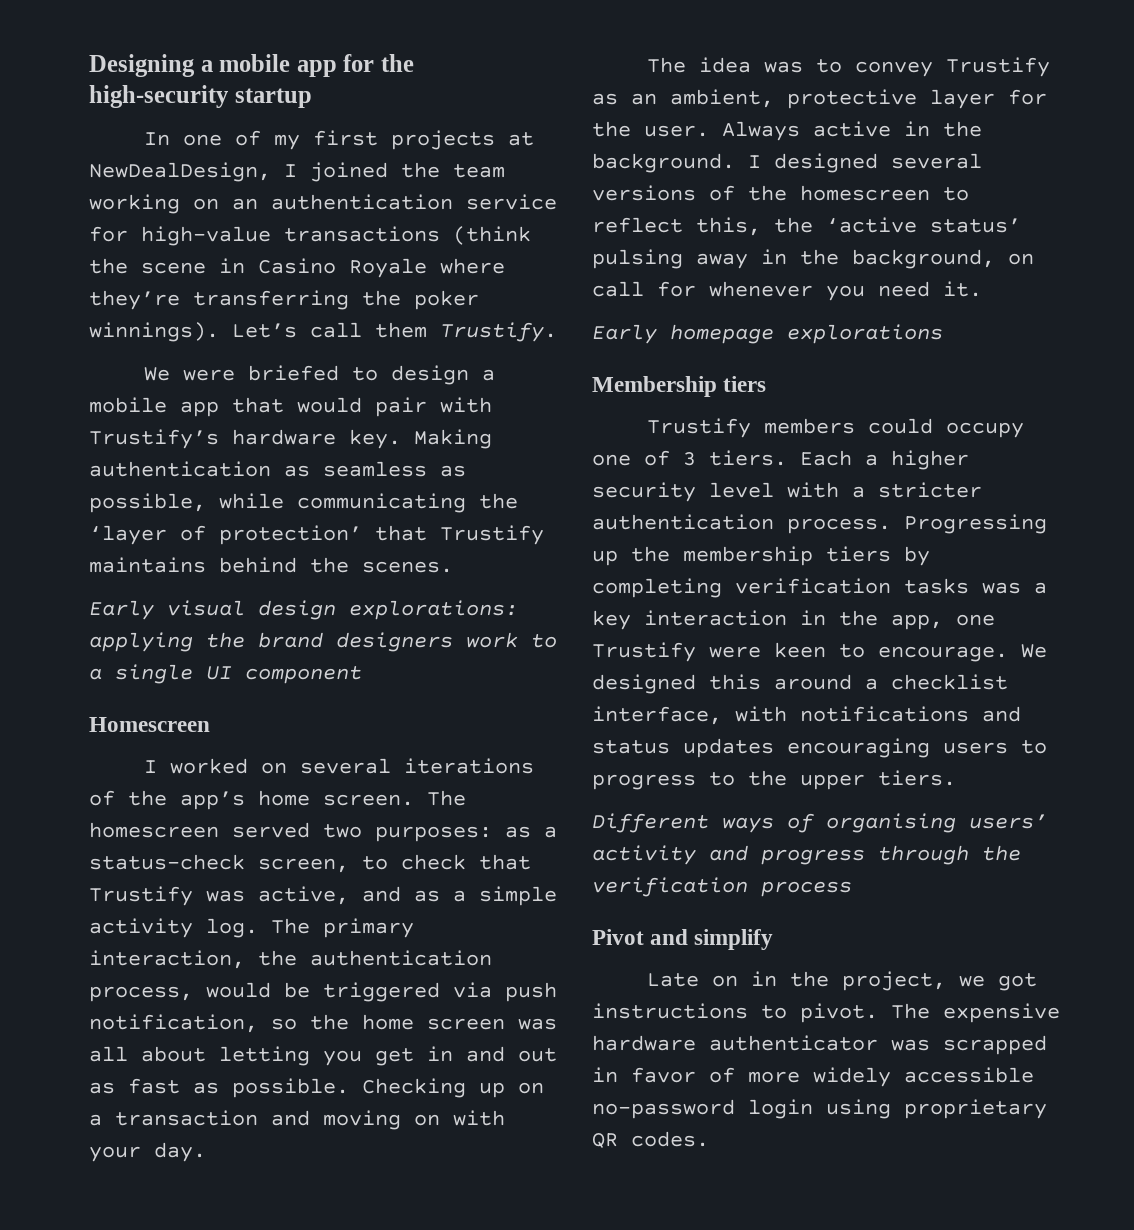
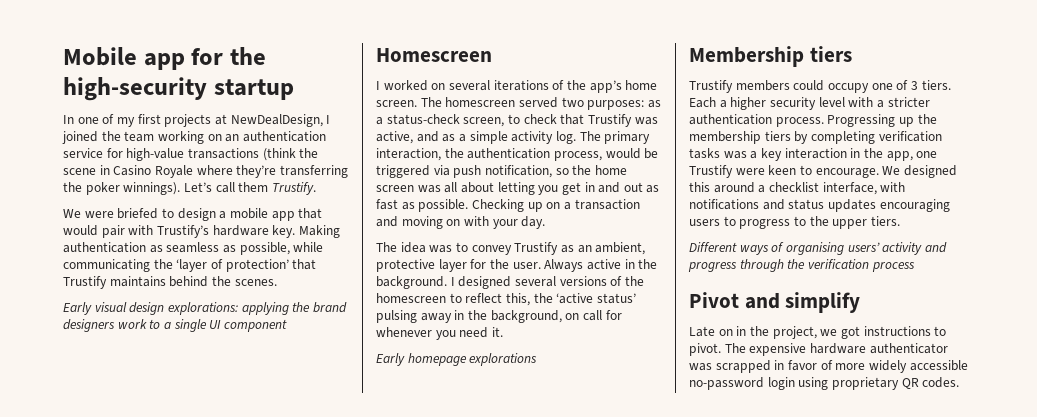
- Designing a mobile app for the high-security startup
+ Mobile app for the high-security startup

